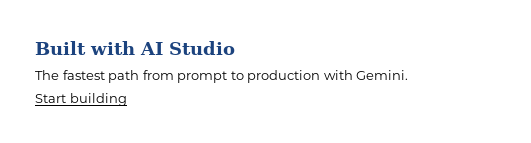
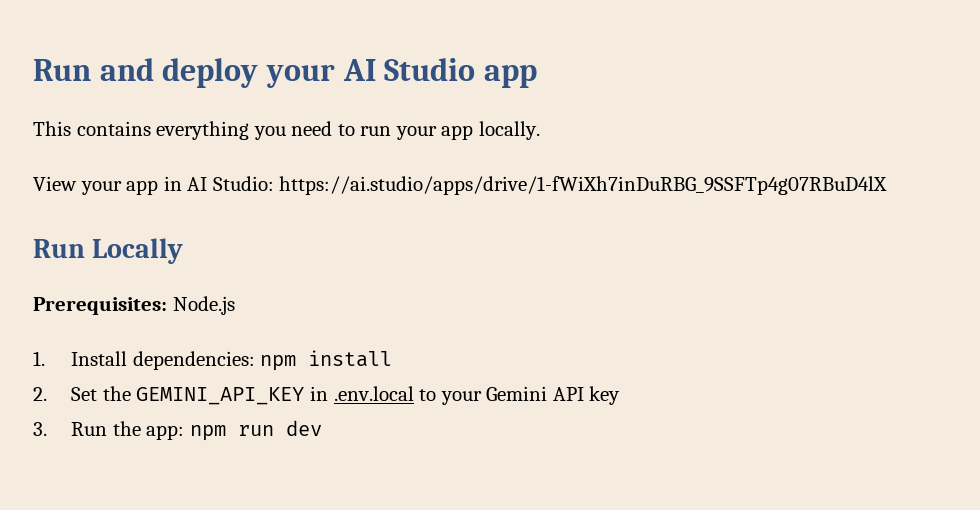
- Built with AI Studio
- The fastest path from prompt to production with Gemini.
- Start building
+ Run and deploy your AI Studio app
+ This contains everything you need to run your app locally.
+ View your app in AI Studio: https://ai.studio/apps/drive/1-fWiXh7inDuRBG_9SSFTp4g07RBuD4lX
+ Run Locally
+ Prerequisites: Node.js
+ 1. Install dependencies: npm install
+ 2. Set the GEMINI_API_KEY in .env.local to your Gemini API key
+ 3. Run the app: npm run dev

